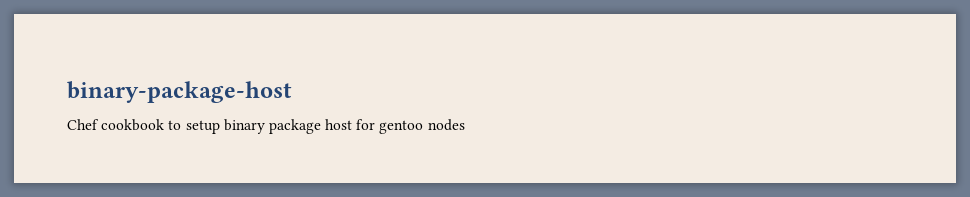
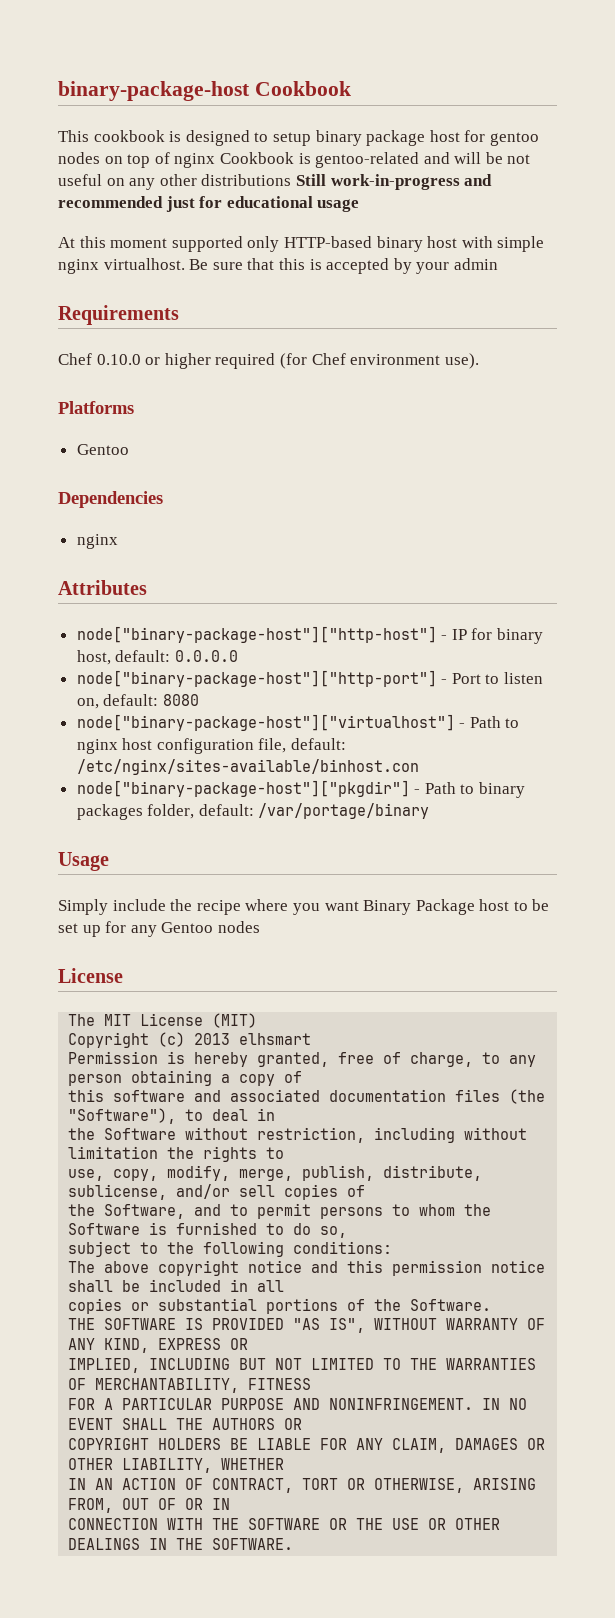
- binary-package-host
- Chef cookbook to setup binary package host for gentoo nodes
+ binary-package-host Cookbook
+ This cookbook is designed to setup binary package host for gentoo nodes on top of nginx Cookbook is gentoo-related and will be not useful on any other distributions Still work-in-progress and recommended just for educational usage
+ At this moment supported only HTTP-based binary host with simple nginx virtualhost. Be sure that this is accepted by your admin
+ Requirements
+ Chef 0.10.0 or higher required (for Chef environment use).
+ Platforms
+ Gentoo
+ Dependencies
+ nginx
+ Attributes
+ node["binary-package-host"]["http-host"] - IP for binary host, default: 0.0.0.0
+ node["binary-package-host"]["http-port"] - Port to listen on, default: 8080
+ node["binary-package-host"]["virtualhost"] - Path to nginx host configuration file, default: /etc/nginx/sites-available/binhost.con
+ node["binary-package-host"]["pkgdir"] - Path to binary packages folder, default: /var/portage/binary
+ Usage
+ Simply include the recipe where you want Binary Package host to be set up for any Gentoo nodes
+ License
+ The MIT License (MIT)
+ Copyright (c) 2013 elhsmart
+ Permission is hereby granted, free of charge, to any person obtaining a copy of
+ this software and associated documentation files (the "Software"), to deal in
+ the Software without restriction, including without limitation the rights to
+ use, copy, modify, merge, publish, distribute, sublicense, and/or sell copies of
+ the Software, and to permit persons to whom the Software is furnished to do so,
+ subject to the following conditions:
+ The above copyright notice and this permission notice shall be included in all
+ copies or substantial portions of the Software.
+ THE SOFTWARE IS PROVIDED "AS IS", WITHOUT WARRANTY OF ANY KIND, EXPRESS OR
+ IMPLIED, INCLUDING BUT NOT LIMITED TO THE WARRANTIES OF MERCHANTABILITY, FITNESS
+ FOR A PARTICULAR PURPOSE AND NONINFRINGEMENT. IN NO EVENT SHALL THE AUTHORS OR
+ COPYRIGHT HOLDERS BE LIABLE FOR ANY CLAIM, DAMAGES OR OTHER LIABILITY, WHETHER
+ IN AN ACTION OF CONTRACT, TORT OR OTHERWISE, ARISING FROM, OUT OF OR IN
+ CONNECTION WITH THE SOFTWARE OR THE USE OR OTHER DEALINGS IN THE SOFTWARE.

